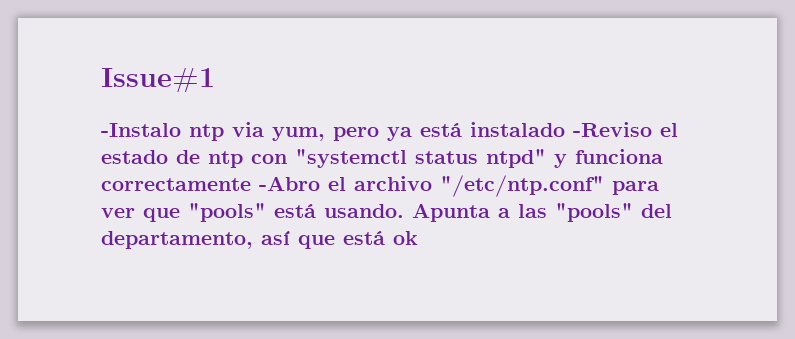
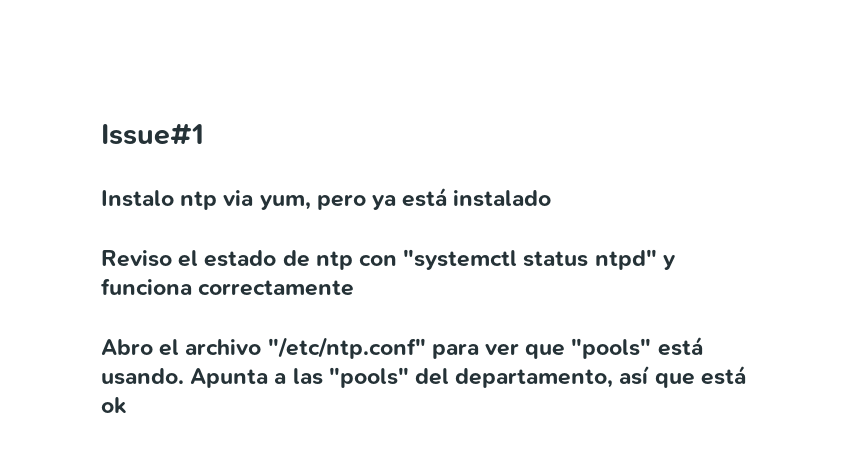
- -Instalo ntp via yum, pero ya está instalado -Reviso el estado de ntp con "systemctl status ntpd" y funciona correctamente -Abro el archivo "/etc/ntp.conf" para ver que "pools" está usando.
+ Instalo ntp via yum, pero ya está instalado
+ Reviso el estado de ntp con "systemctl status ntpd" y funciona correctamente
+ Abro el archivo "/etc/ntp.conf" para ver que "pools" está usando.

